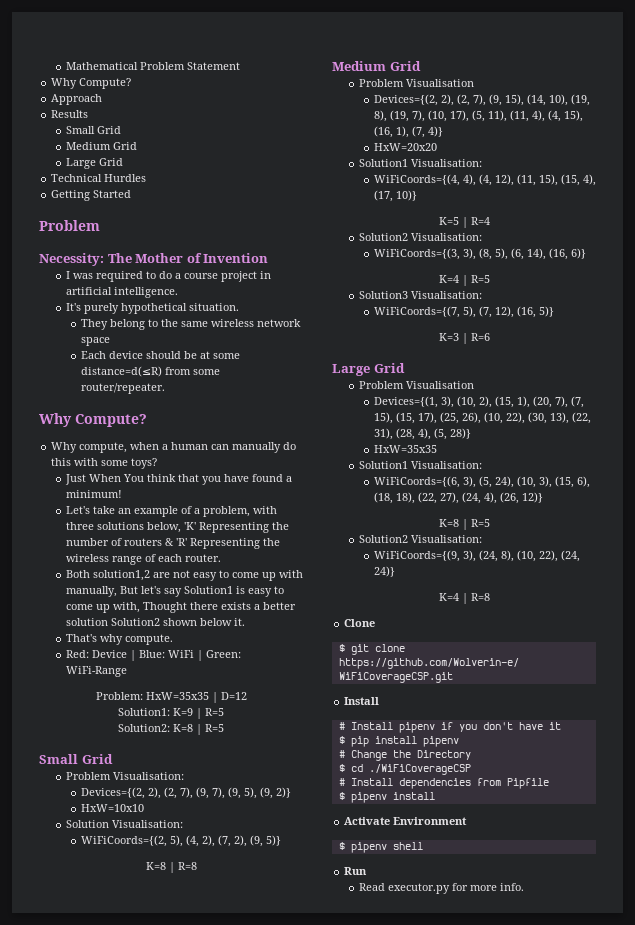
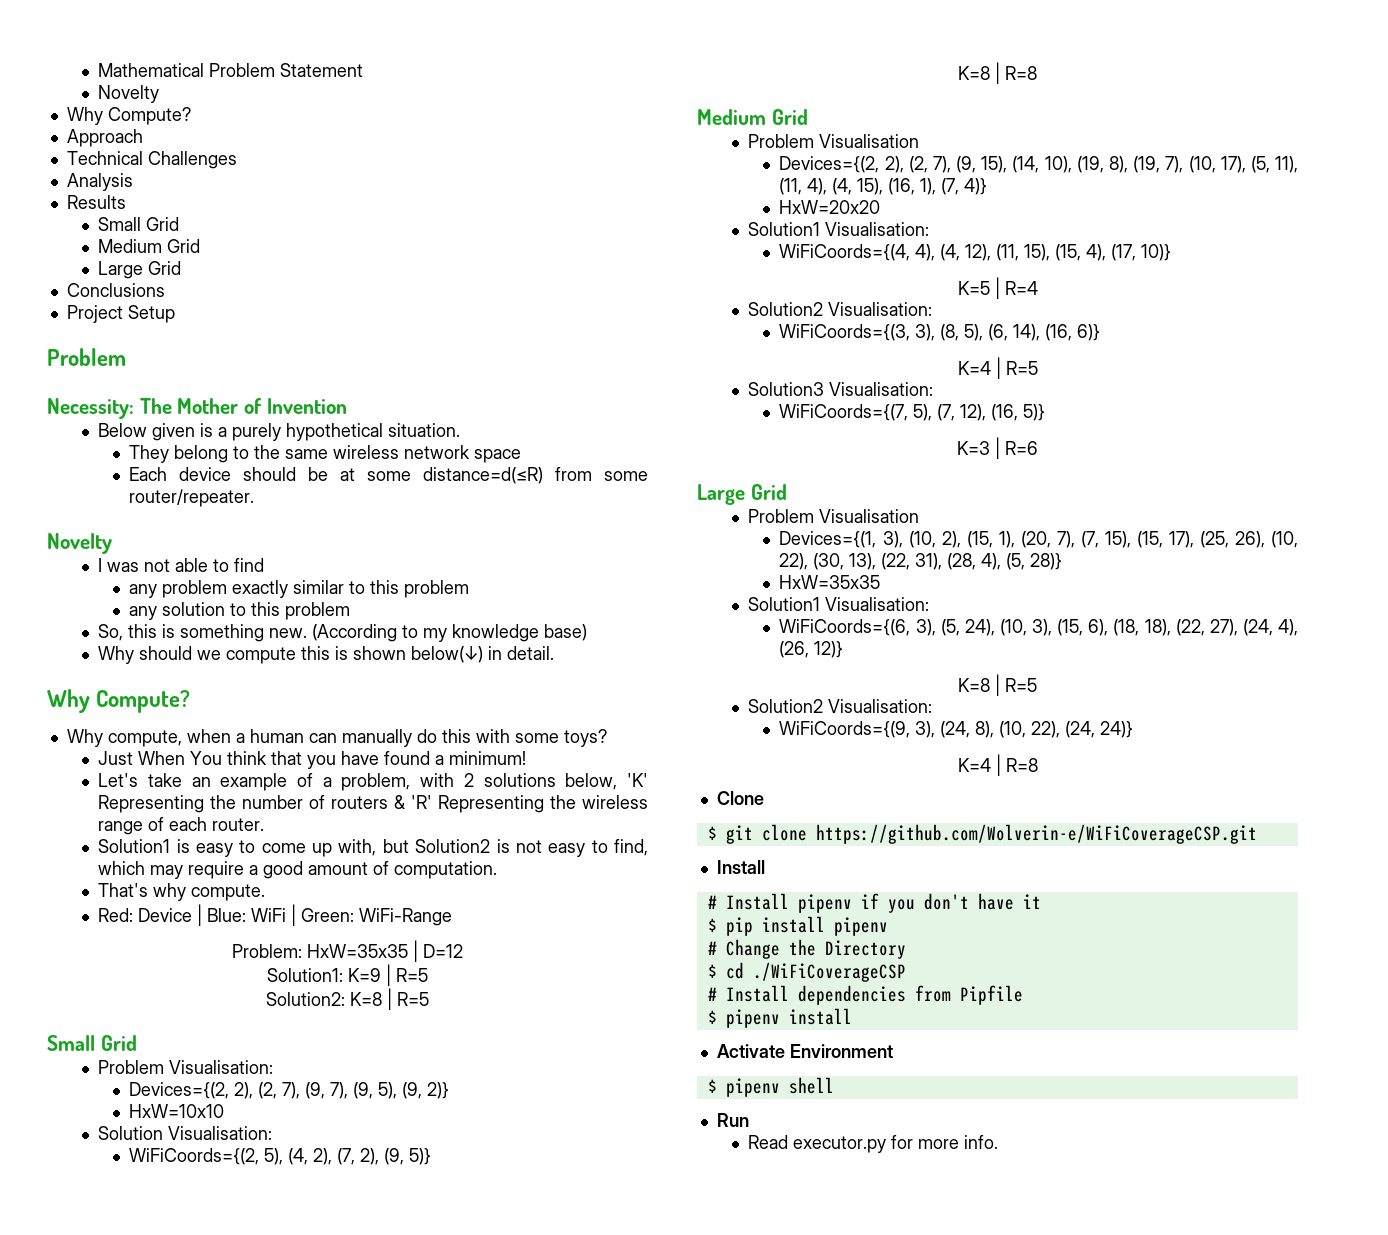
  Mathematical Problem Statement
+ Novelty
+ Technical Challenges
+ Analysis
- Technical Hurdles
- Getting Started
+ Conclusions
+ Project Setup
- I was required to do a course project in artificial intelligence.
- It's purely hypothetical situation.
+ Below given is a purely hypothetical situation.
  Each device should be at some distance=d(≤R) from some router/repeater.
+ Novelty
+ I was not able to find
+ any problem exactly similar to this problem
+ any solution to this problem
+ So, this is something new. (According to my knowledge base)
+ Why should we compute this is shown below(↓) in detail.
- Let's take an example of a problem, with three solutions below, 'K' Representing the number of routers & 'R' Representing the wireless range of each router.
+ Let's take an example of a problem, with 2 solutions below, 'K' Representing the number of routers & 'R' Representing the wireless range of each router.
- Both solution1,2 are not easy to come up with manually, But let's say Solution1 is easy to come up with, Thought there exists a better solution Solution2 shown below it.
+ Solution1 is easy to come up with, but Solution2 is not easy to find, which may require a good amount of computation.

